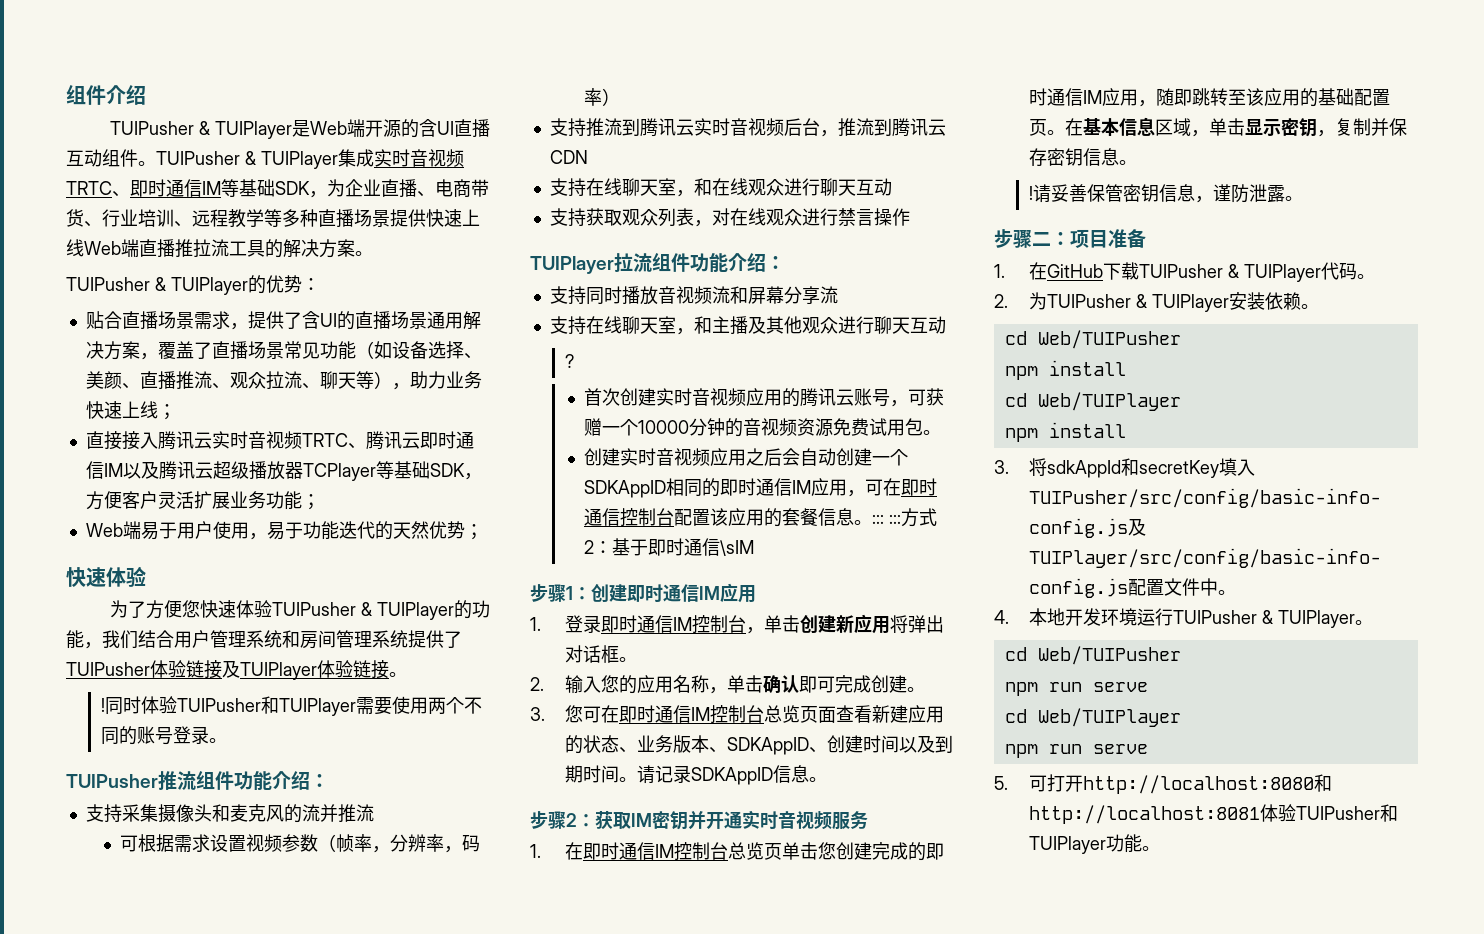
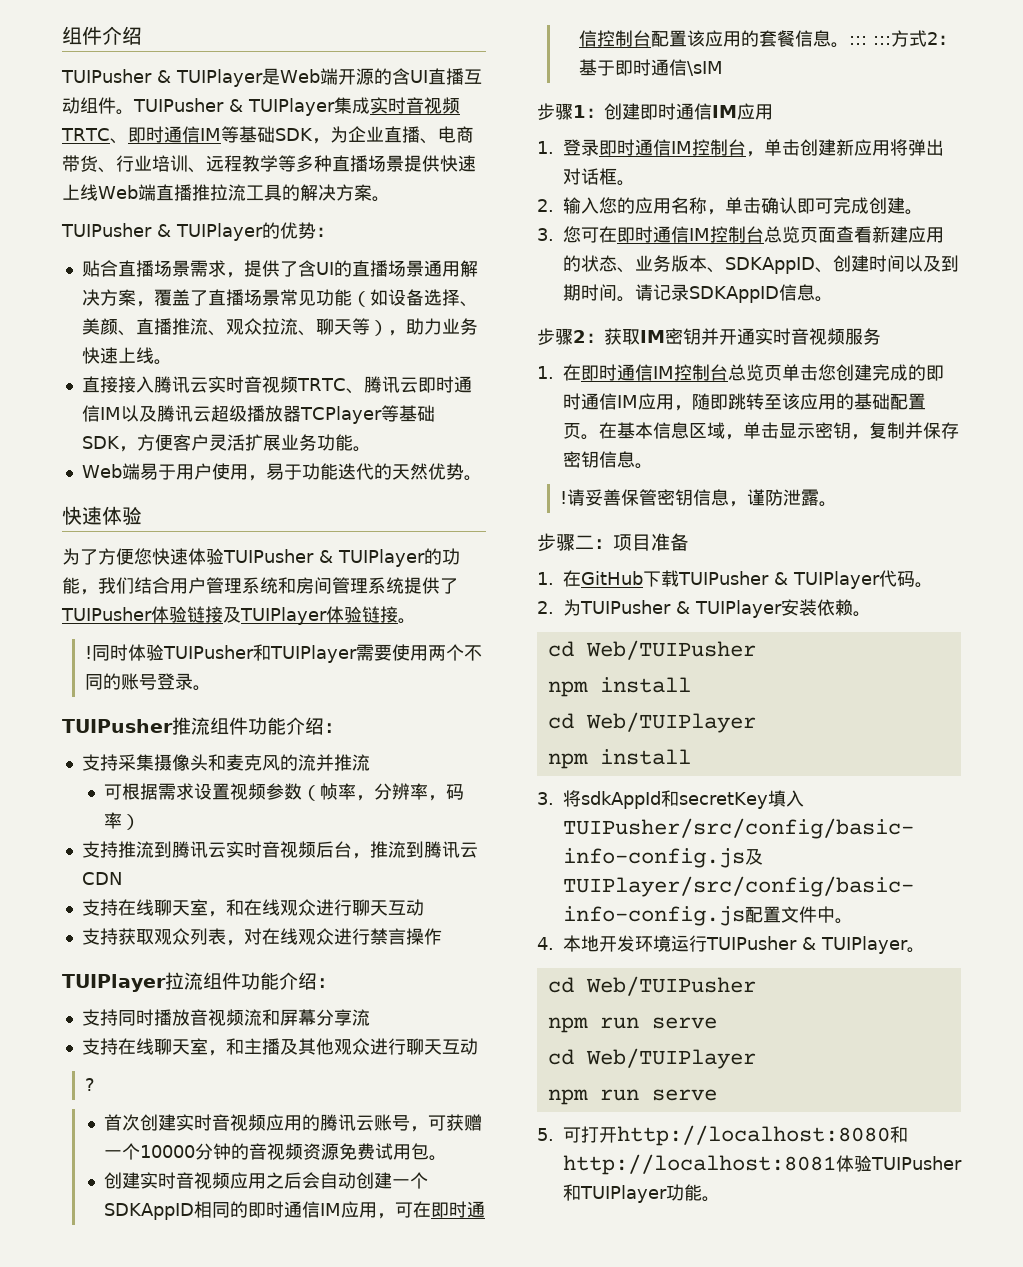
- 贴合直播场景需求，提供了含UI的直播场景通用解决方案，覆盖了直播场景常见功能（如设备选择、美颜、直播推流、观众拉流、聊天等），助力业务快速上线；
+ 贴合直播场景需求，提供了含UI的直播场景通用解决方案，覆盖了直播场景常见功能（如设备选择、美颜、直播推流、观众拉流、聊天等），助力业务快速上线。
- 直接接入腾讯云实时音视频TRTC、腾讯云即时通信IM以及腾讯云超级播放器TCPlayer等基础SDK，方便客户灵活扩展业务功能；
+ 直接接入腾讯云实时音视频TRTC、腾讯云即时通信IM以及腾讯云超级播放器TCPlayer等基础SDK，方便客户灵活扩展业务功能。
- Web端易于用户使用，易于功能迭代的天然优势；
+ Web端易于用户使用，易于功能迭代的天然优势。

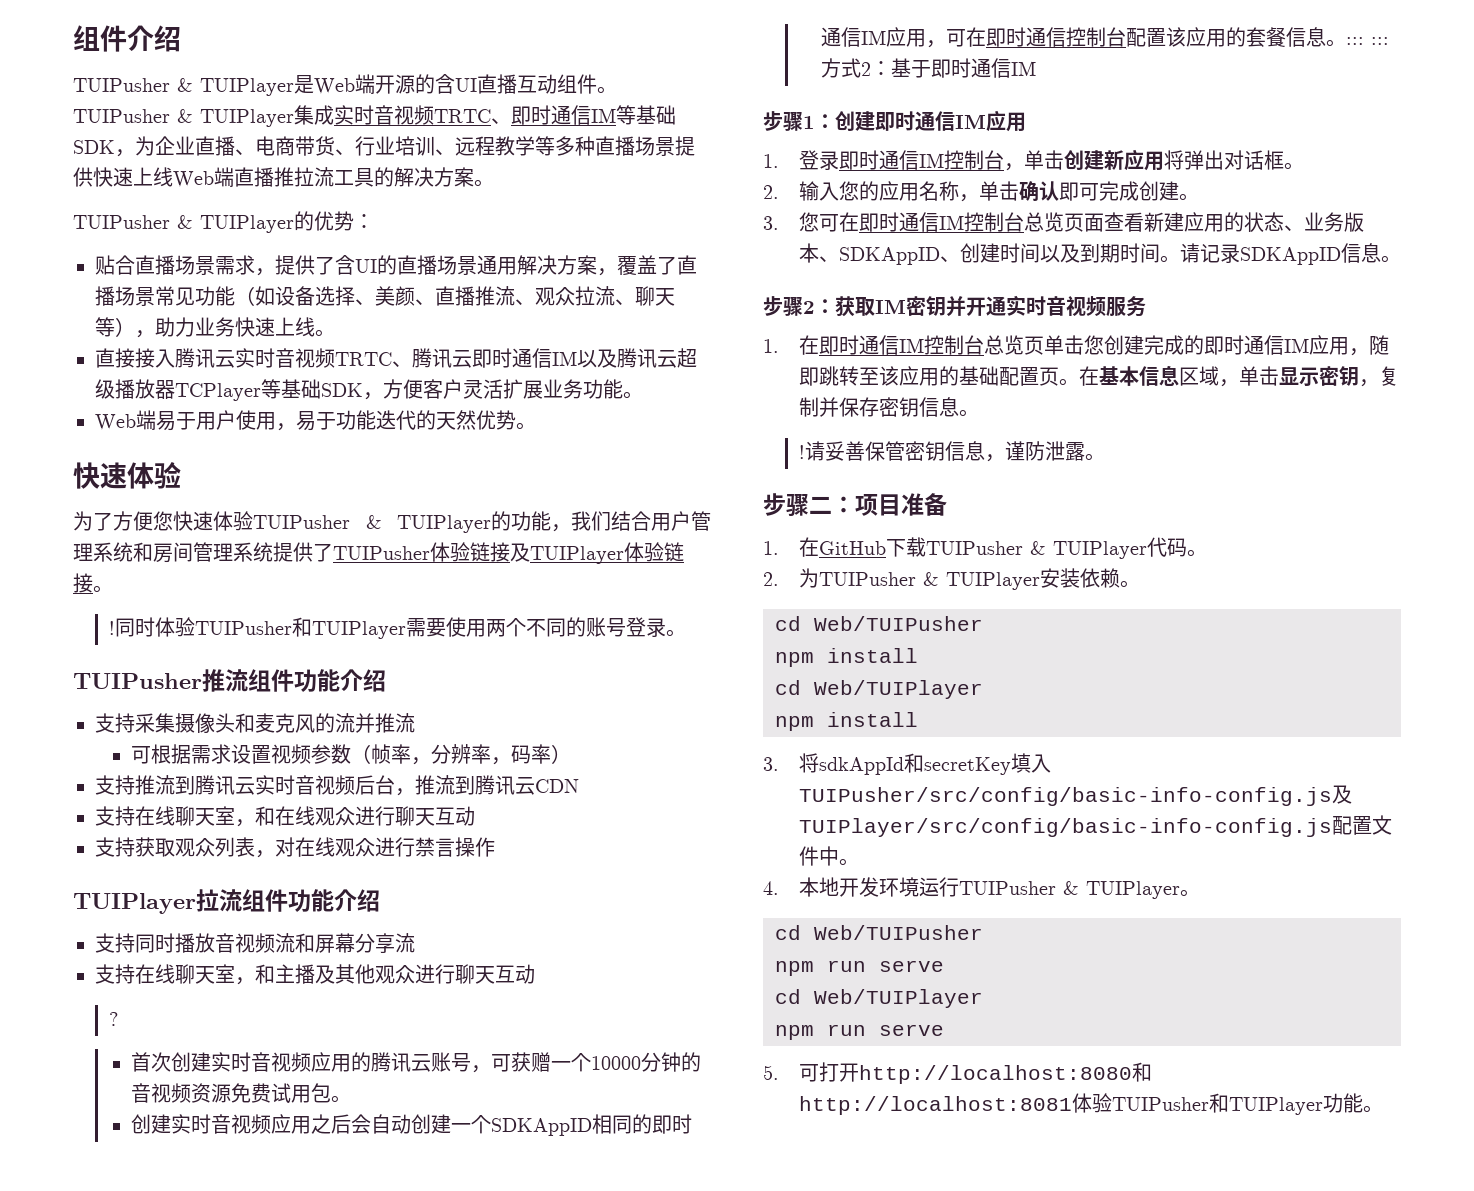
- TUIPusher推流组件功能介绍：
+ TUIPusher推流组件功能介绍
- TUIPlayer拉流组件功能介绍：
+ TUIPlayer拉流组件功能介绍
- 创建实时音视频应用之后会自动创建一个SDKAppID相同的即时通信IM应用，可在即时通信控制台配置该应用的套餐信息。::: :::方式2：基于即时通信\sIM
+ 创建实时音视频应用之后会自动创建一个SDKAppID相同的即时通信IM应用，可在即时通信控制台配置该应用的套餐信息。::: :::方式2：基于即时通信IM

